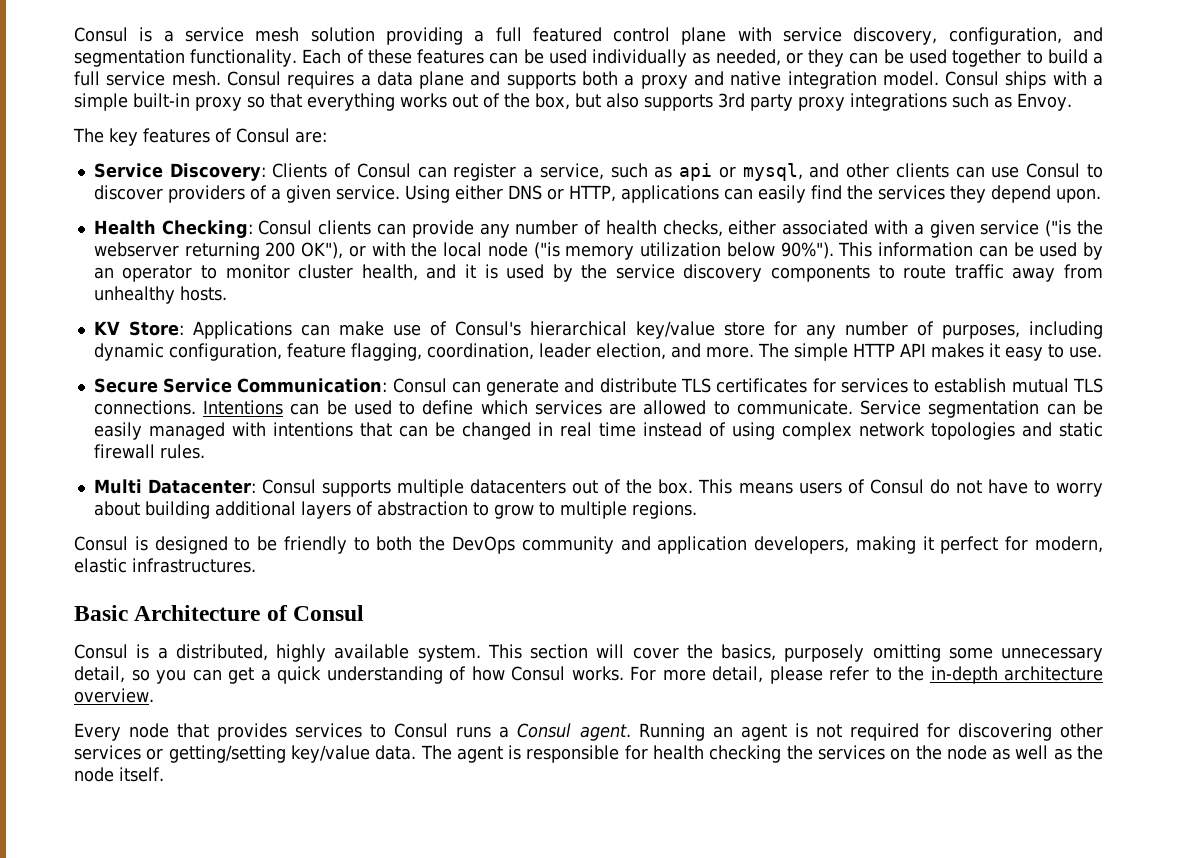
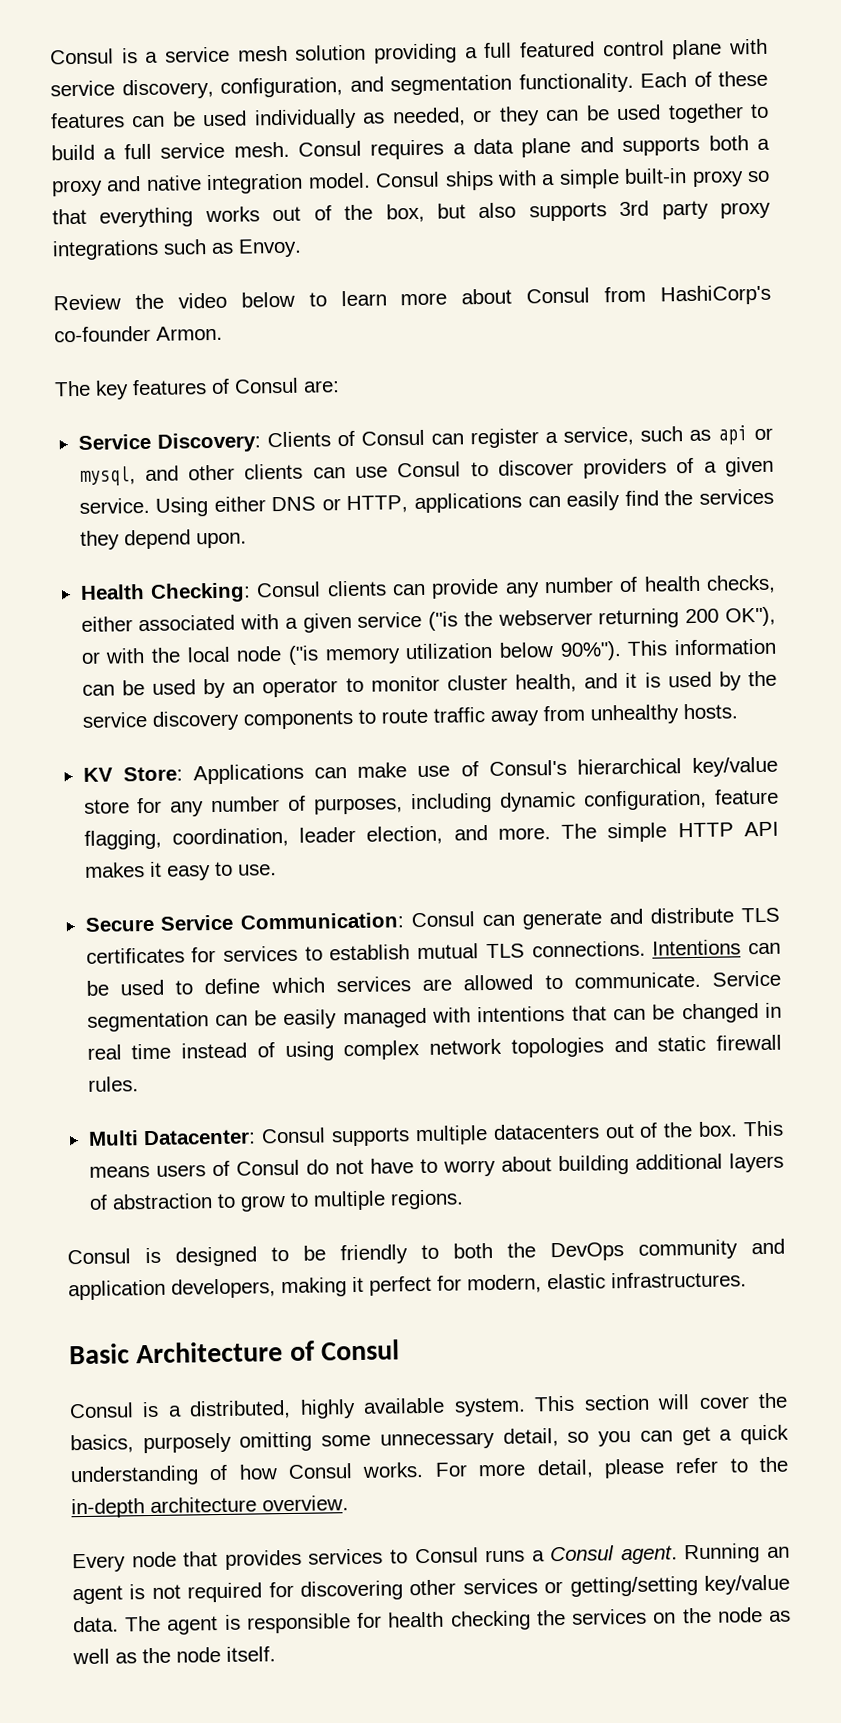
+ Review the video below to learn more about Consul from HashiCorp's co-founder Armon.

